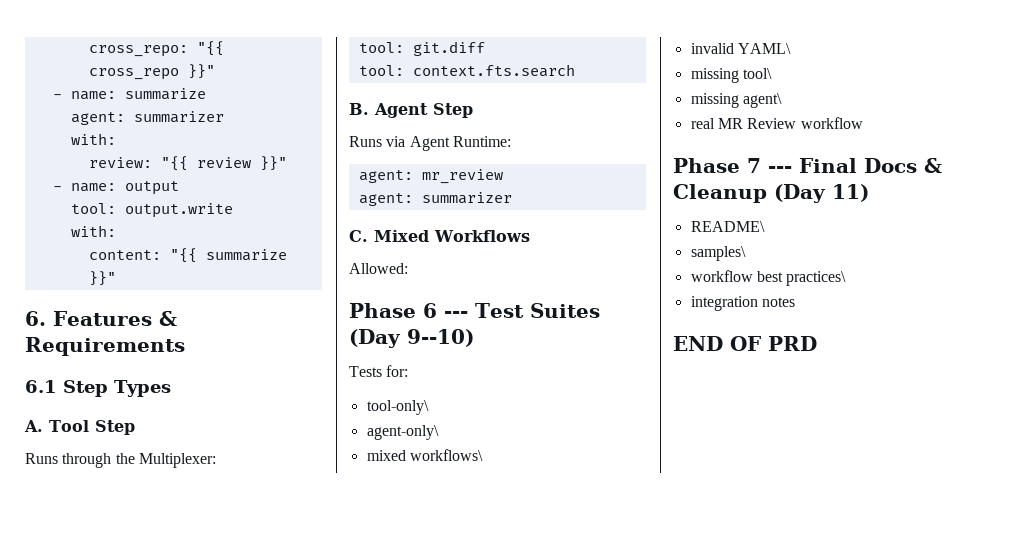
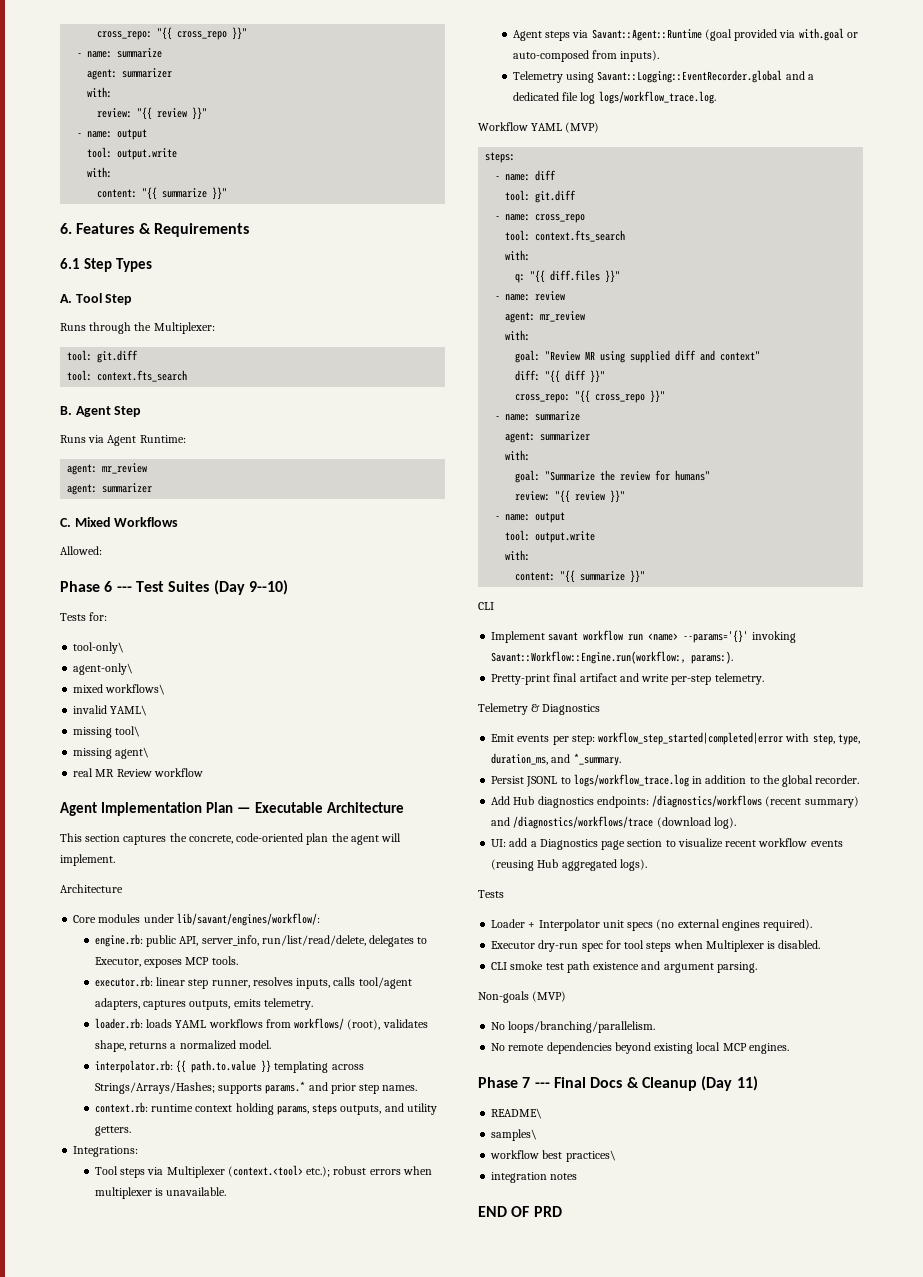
  Runs through the Multiplexer:
  tool: git.diff
- tool: context.fts.search
+ tool: context.fts_search
+ Agent Implementation Plan — Executable Architecture
+ This section captures the concrete, code-oriented plan the agent will implement.
+ Architecture
+ Core modules under lib/savant/engines/workflow/:
+ engine.rb: public API, server_info, run/list/read/delete, delegates to Executor, exposes MCP tools.
+ executor.rb: linear step runner, resolves inputs, calls tool/agent adapters, captures outputs, emits telemetry.
+ loader.rb: loads YAML workflows from workflows/ (root), validates shape, returns a normalized model.
+ interpolator.rb: {{ path.to.value }} templating across Strings/Arrays/Hashes; supports params.* and prior step names.
+ context.rb: runtime context holding params, steps outputs, and utility getters.
+ Integrations:
+ Tool steps via Multiplexer (context.<tool> etc.); robust errors when multiplexer is unavailable.
+ Agent steps via Savant::Agent::Runtime (goal provided via with.goal or auto-composed from inputs).
+ Telemetry using Savant::Logging::EventRecorder.global and a dedicated file log logs/workflow_trace.log.
+ Workflow YAML (MVP)
+ steps:
+ - name: diff
+ tool: git.diff
+ - name: cross_repo
+ tool: context.fts_search
+ with:
+ q: "{{ diff.files }}"
+ - name: review
+ agent: mr_review
+ with:
+ goal: "Review MR using supplied diff and context"
+ diff: "{{ diff }}"
+ cross_repo: "{{ cross_repo }}"
+ - name: summarize
+ agent: summarizer
+ with:
+ goal: "Summarize the review for humans"
+ review: "{{ review }}"
+ - name: output
+ tool: output.write
+ with:
+ content: "{{ summarize }}"
+ CLI
+ Implement savant workflow run <name> --params='{}' invoking Savant::Workflow::Engine.run(workflow:, params:).
+ Pretty-print final artifact and write per-step telemetry.
+ Telemetry & Diagnostics
+ Emit events per step: workflow_step_started|completed|error with step, type, duration_ms, and *_summary.
+ Persist JSONL to logs/workflow_trace.log in addition to the global recorder.
+ Add Hub diagnostics endpoints: /diagnostics/workflows (recent summary) and /diagnostics/workflows/trace (download log).
+ UI: add a Diagnostics page section to visualize recent workflow events (reusing Hub aggregated logs).
+ Tests
+ Loader + Interpolator unit specs (no external engines required).
+ Executor dry-run spec for tool steps when Multiplexer is disabled.
+ CLI smoke test path existence and argument parsing.
+ Non-goals (MVP)
+ No loops/branching/parallelism.
+ No remote dependencies beyond existing local MCP engines.

